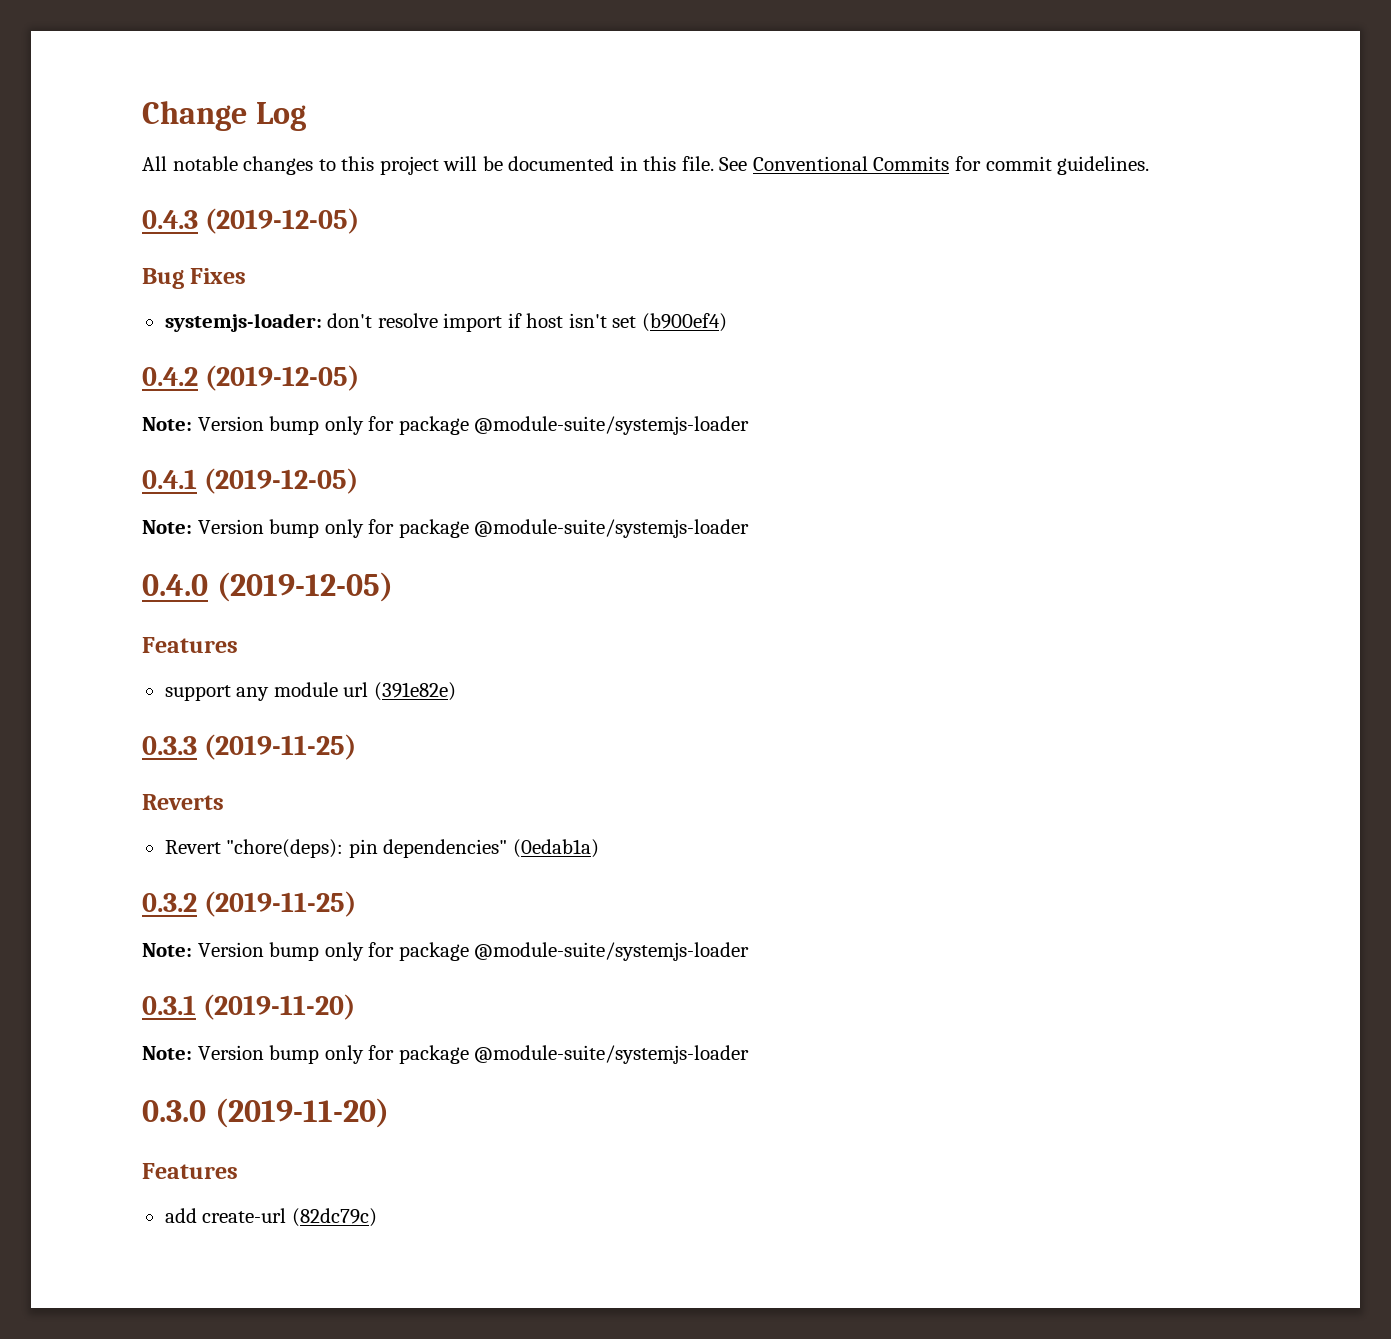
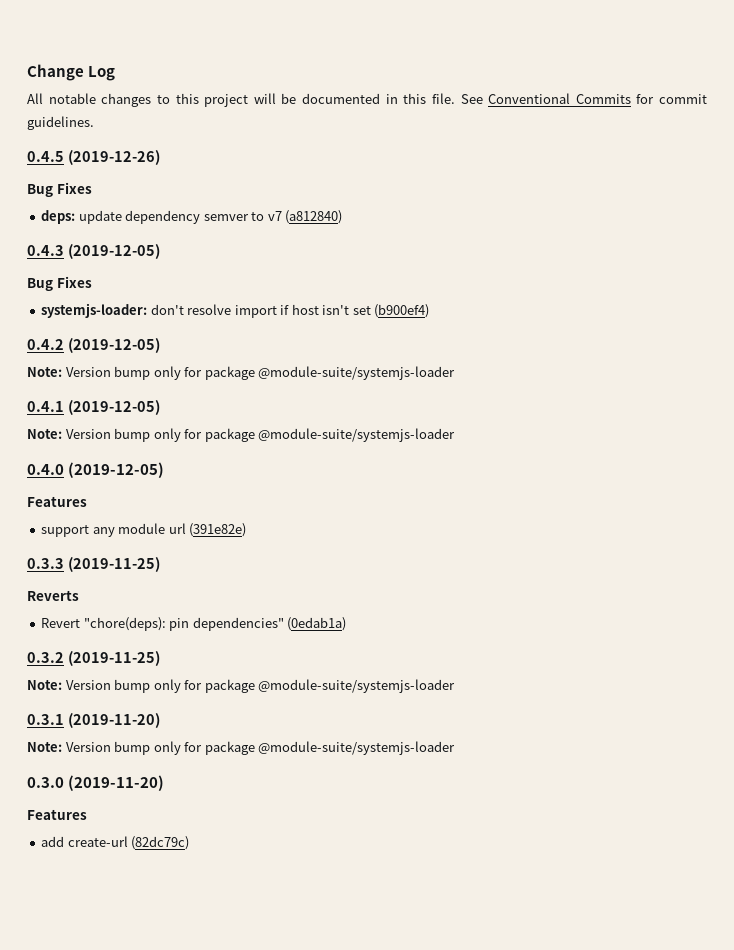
+ 0.4.5 (2019-12-26)
+ Bug Fixes
+ deps: update dependency semver to v7 (a812840)

